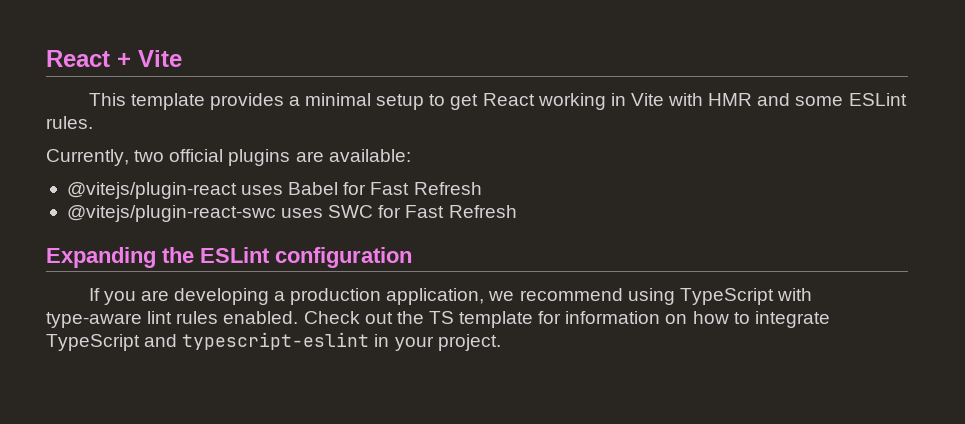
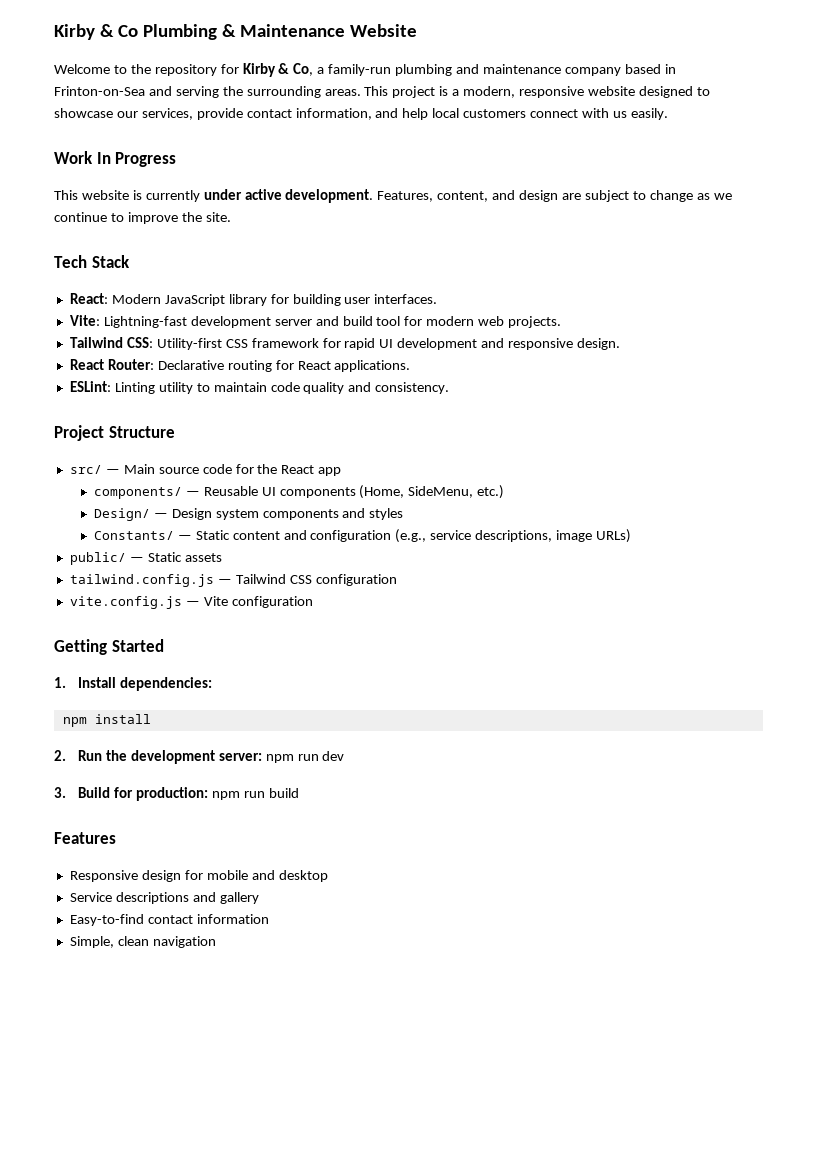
- React + Vite
- This template provides a minimal setup to get React working in Vite with HMR and some ESLint rules.
- Currently, two official plugins are available:
- @vitejs/plugin-react uses Babel for Fast Refresh
- @vitejs/plugin-react-swc uses SWC for Fast Refresh
- Expanding the ESLint configuration
- If you are developing a production application, we recommend using TypeScript with type-aware lint rules enabled. Check out the TS template for information on how to integrate TypeScript and typescript-eslint in your project.
+ Kirby & Co Plumbing & Maintenance Website
+ Welcome to the repository for Kirby & Co, a family-run plumbing and maintenance company based in Frinton-on-Sea and serving the surrounding areas. This project is a modern, responsive website designed to showcase our services, provide contact information, and help local customers connect with us easily.
+ Work In Progress
+ This website is currently under active development. Features, content, and design are subject to change as we continue to improve the site.
+ Tech Stack
+ React: Modern JavaScript library for building user interfaces.
+ Vite: Lightning-fast development server and build tool for modern web projects.
+ Tailwind CSS: Utility-first CSS framework for rapid UI development and responsive design.
+ React Router: Declarative routing for React applications.
+ ESLint: Linting utility to maintain code quality and consistency.
+ Project Structure
+ src/ — Main source code for the React app
+ components/ — Reusable UI components (Home, SideMenu, etc.)
+ Design/ — Design system components and styles
+ Constants/ — Static content and configuration (e.g., service descriptions, image URLs)
+ public/ — Static assets
+ tailwind.config.js — Tailwind CSS configuration
+ vite.config.js — Vite configuration
+ Getting Started
+ 1. Install dependencies:
+ npm install
+ 2. Run the development server: npm run dev
+ 3. Build for production: npm run build
+ Features
+ Responsive design for mobile and desktop
+ Service descriptions and gallery
+ Easy-to-find contact information
+ Simple, clean navigation

